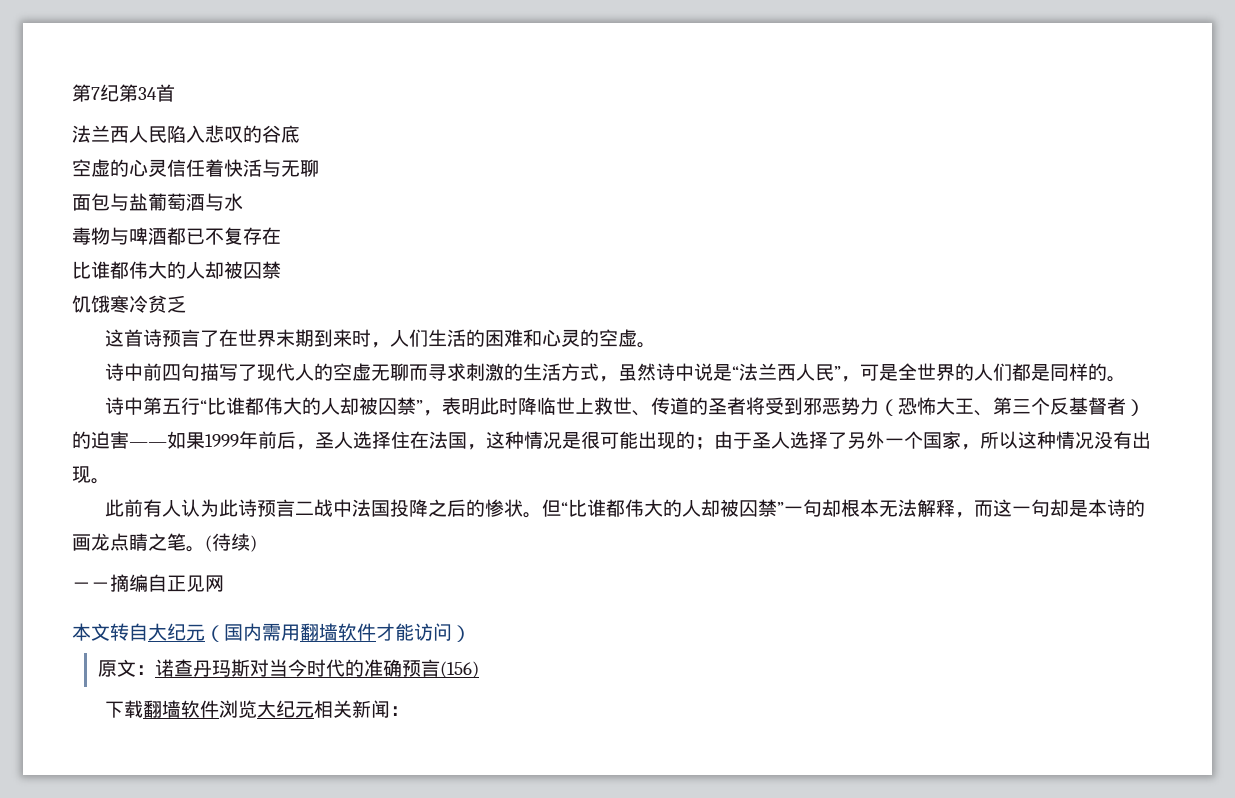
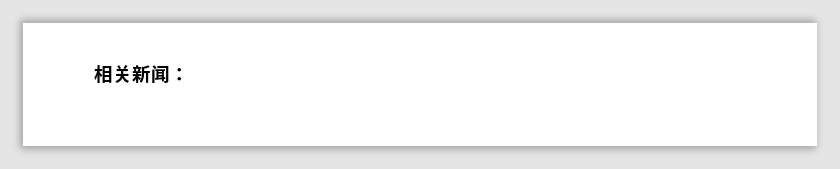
- 第7纪第34首
- 法兰西人民陷入悲叹的谷底
- 空虚的心灵信任着快活与无聊
- 面包与盐葡萄酒与水
- 毒物与啤酒都已不复存在
- 比谁都伟大的人却被囚禁
- 饥饿寒冷贫乏
- 这首诗预言了在世界末期到来时，人们生活的困难和心灵的空虚。
- 诗中前四句描写了现代人的空虚无聊而寻求刺激的生活方式，虽然诗中说是“法兰西人民”，可是全世界的人们都是同样的。
- 诗中第五行“比谁都伟大的人却被囚禁”，表明此时降临世上救世、传道的圣者将受到邪恶势力（恐怖大王、第三个反基督者）的迫害――如果1999年前后，圣人选择住在法国，这种情况是很可能出现的；由于圣人选择了另外一个国家，所以这种情况没有出现。
- 此前有人认为此诗预言二战中法国投降之后的惨状。但“比谁都伟大的人却被囚禁”一句却根本无法解释，而这一句却是本诗的画龙点睛之笔。(待续)
- －－摘编自正见网
- 本文转自大纪元（国内需用翻墙软件才能访问）
- 原文：诺查丹玛斯对当今时代的准确预言(156)
- 下载翻墙软件浏览大纪元相关新闻：
+ 相关新闻：

